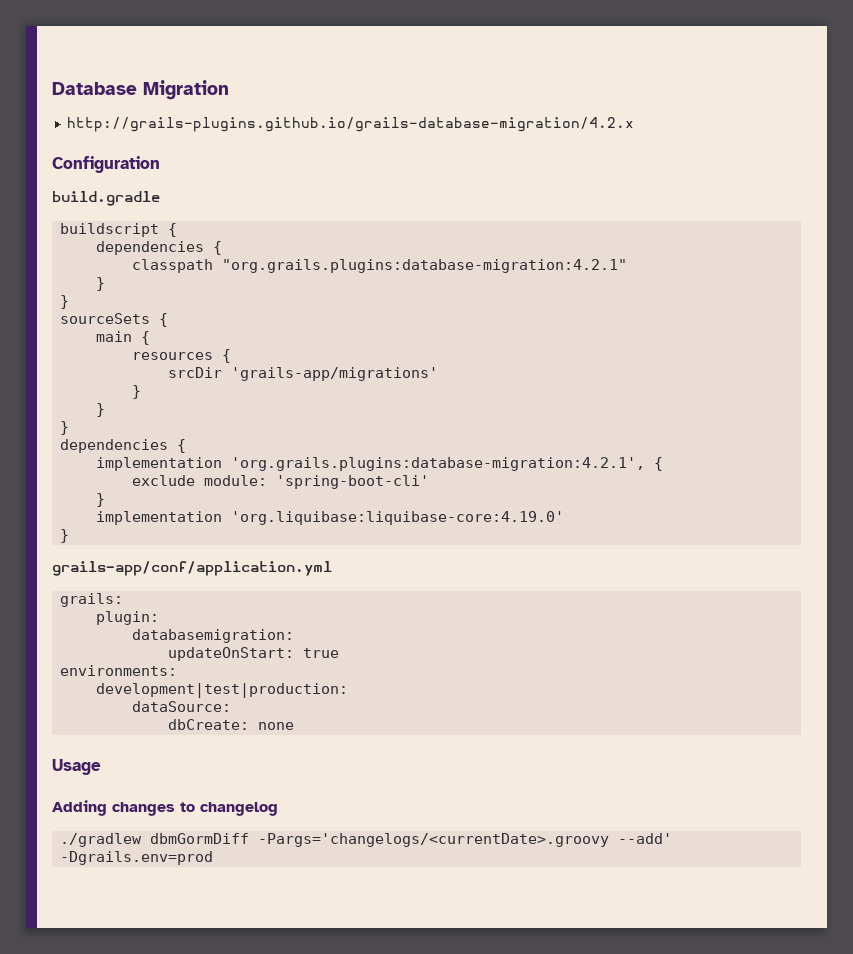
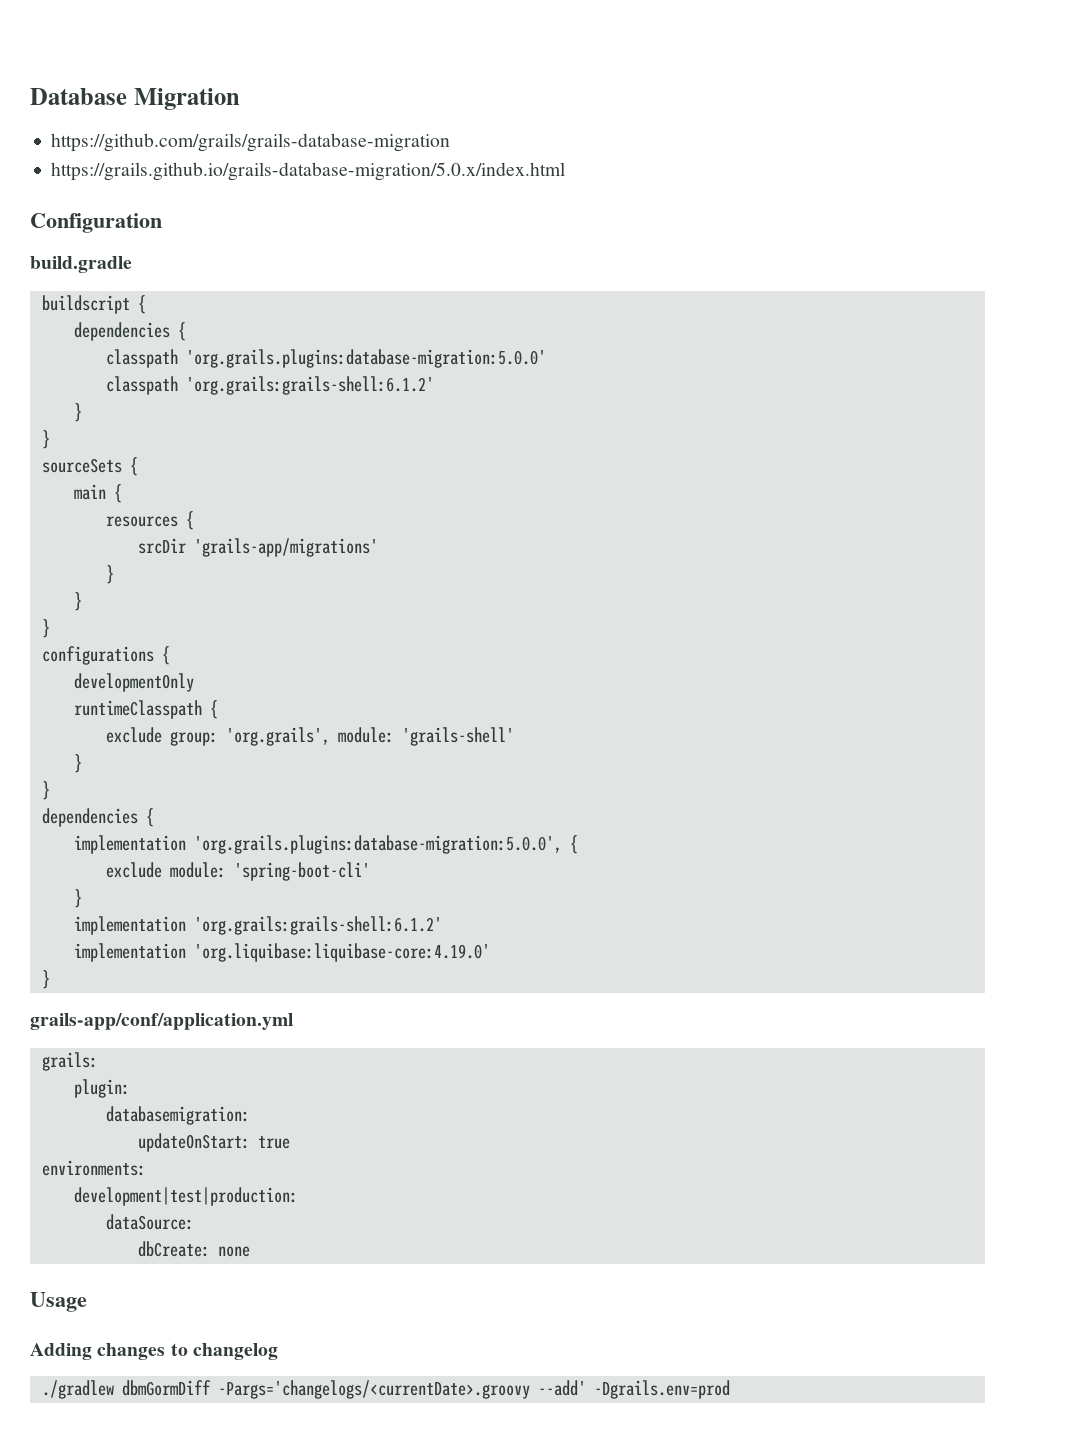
- http://grails-plugins.github.io/grails-database-migration/4.2.x
+ https://github.com/grails/grails-database-migration
+ https://grails.github.io/grails-database-migration/5.0.x/index.html
- classpath "org.grails.plugins:database-migration:4.2.1"
+ classpath 'org.grails.plugins:database-migration:5.0.0'
+ classpath 'org.grails:grails-shell:6.1.2'
+ configurations {
+ developmentOnly
+ runtimeClasspath {
+ exclude group: 'org.grails', module: 'grails-shell'
+ }
+ }
- implementation 'org.grails.plugins:database-migration:4.2.1', {
+ implementation 'org.grails.plugins:database-migration:5.0.0', {
+ implementation 'org.grails:grails-shell:6.1.2'

